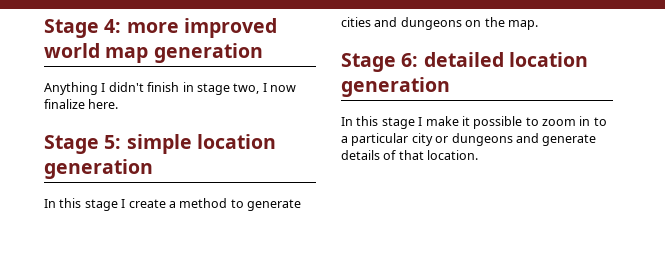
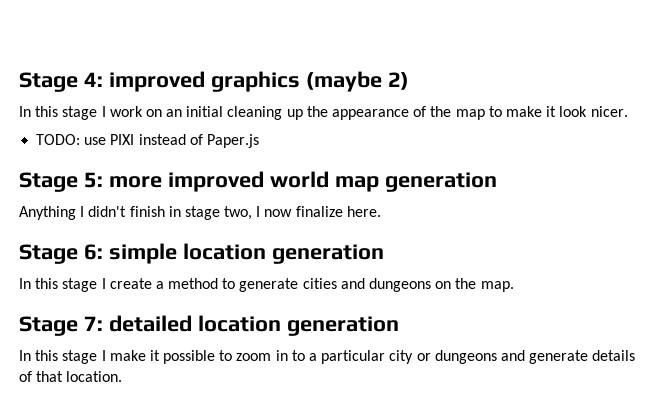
- Stage 4: more improved world map generation
+ Stage 4: improved graphics (maybe 2)
+ In this stage I work on an initial cleaning up the appearance of the map to make it look nicer.
+ TODO: use PIXI instead of Paper.js
+ Stage 5: more improved world map generation
- Stage 5: simple location generation
+ Stage 6: simple location generation
- Stage 6: detailed location generation
+ Stage 7: detailed location generation

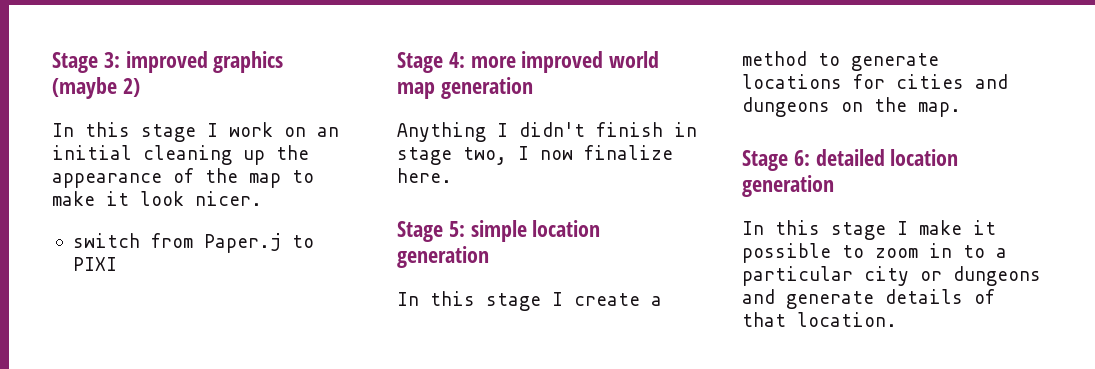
- Stage 4: improved graphics (maybe 2)
+ Stage 3: improved graphics (maybe 2)
- TODO: use PIXI instead of Paper.js
- Stage 5: more improved world map generation
+ switch from Paper.j to PIXI
+ Stage 4: more improved world map generation
- Stage 6: simple location generation
+ Stage 5: simple location generation
- In this stage I create a method to generate cities and dungeons on the map.
+ In this stage I create a method to generate locations for cities and dungeons on the map.
- Stage 7: detailed location generation
+ Stage 6: detailed location generation

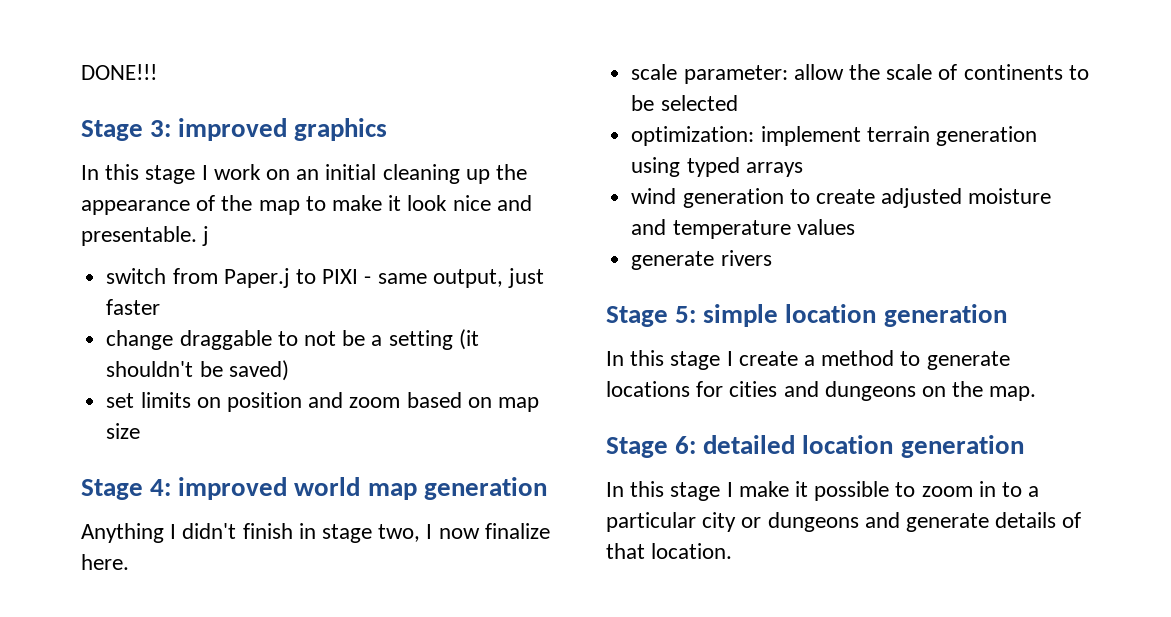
+ DONE!!!
- Stage 3: improved graphics (maybe 2)
+ Stage 3: improved graphics
- In this stage I work on an initial cleaning up the appearance of the map to make it look nicer.
+ In this stage I work on an initial cleaning up the appearance of the map to make it look nice and presentable. j
- switch from Paper.j to PIXI
+ switch from Paper.j to PIXI - same output, just faster
+ change draggable to not be a setting (it shouldn't be saved)
+ set limits on position and zoom based on map size
- Stage 4: more improved world map generation
+ Stage 4: improved world map generation
+ scale parameter: allow the scale of continents to be selected
+ optimization: implement terrain generation using typed arrays
+ wind generation to create adjusted moisture and temperature values
+ generate rivers

